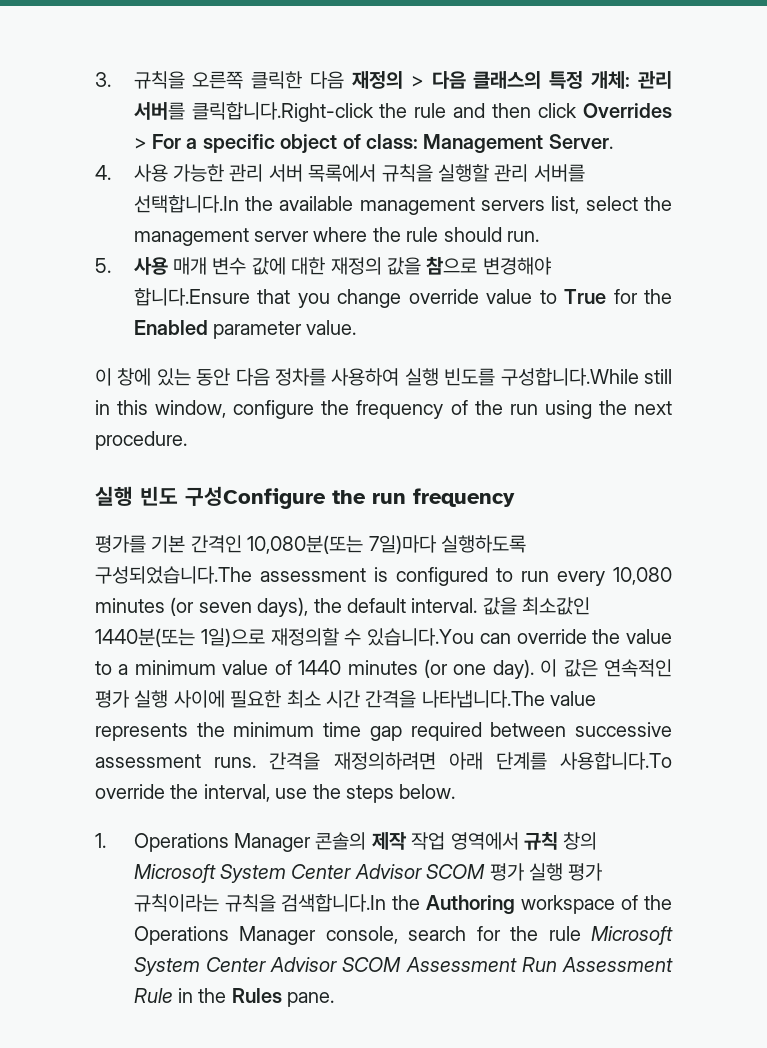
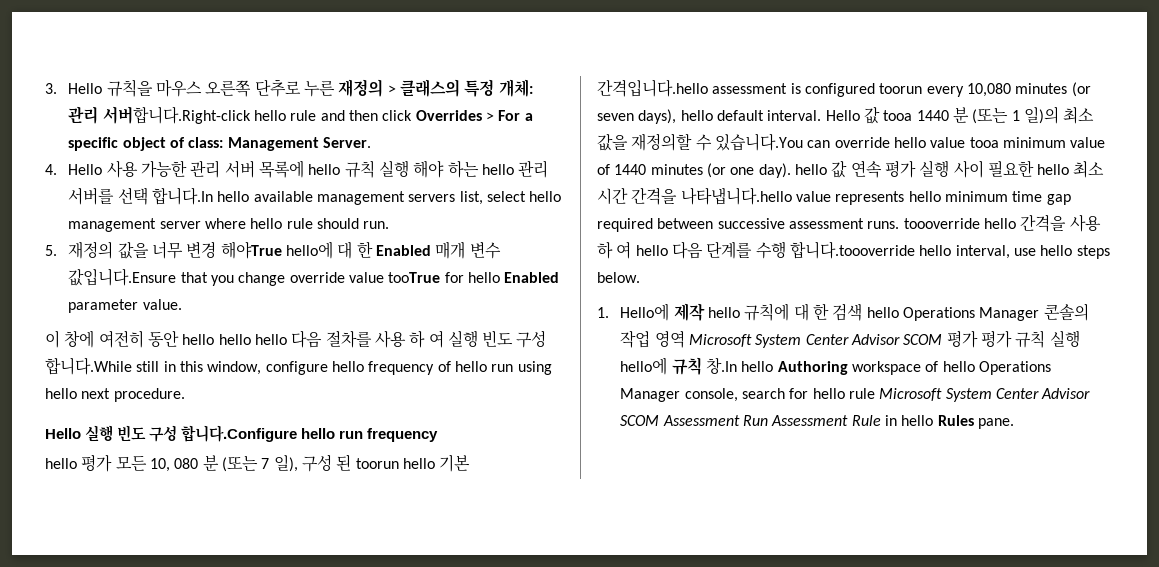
- 3. 규칙을 오른쪽 클릭한 다음 재정의 > 다음 클래스의 특정 개체: 관리 서버를 클릭합니다.Right-click the rule and then click Overrides > For a specific object of class: Management Server.
+ 3. Hello 규칙을 마우스 오른쪽 단추로 누른 재정의 > 클래스의 특정 개체: 관리 서버합니다.Right-click hello rule and then click Overrides > For a specific object of class: Management Server.
- 4. 사용 가능한 관리 서버 목록에서 규칙을 실행할 관리 서버를 선택합니다.In the available management servers list, select the management server where the rule should run.
+ 4. Hello 사용 가능한 관리 서버 목록에 hello 규칙 실행 해야 하는 hello 관리 서버를 선택 합니다.In hello available management servers list, select hello management server where hello rule should run.
- 5. 사용 매개 변수 값에 대한 재정의 값을 참으로 변경해야 합니다.Ensure that you change override value to True for the Enabled parameter value.
+ 5. 재정의 값을 너무 변경 해야True hello에 대 한 Enabled 매개 변수 값입니다.Ensure that you change override value tooTrue for hello Enabled parameter value.
- 이 창에 있는 동안 다음 정차를 사용하여 실행 빈도를 구성합니다.While still in this window, configure the frequency of the run using the next procedure.
+ 이 창에 여전히 동안 hello hello hello 다음 절차를 사용 하 여 실행 빈도 구성 합니다.While still in this window, configure hello frequency of hello run using hello next procedure.
- 실행 빈도 구성Configure the run frequency
+ Hello 실행 빈도 구성 합니다.Configure hello run frequency
- 평가를 기본 간격인 10,080분(또는 7일)마다 실행하도록 구성되었습니다.The assessment is configured to run every 10,080 minutes (or seven days), the default interval.
+ hello 평가 모든 10, 080 분 (또는 7 일), 구성 된 toorun hello 기본 간격입니다.hello assessment is configured toorun every 10,080 minutes (or seven days), hello default interval.
- 값을 최소값인 1440분(또는 1일)으로 재정의할 수 있습니다.You can override the value to a minimum value of 1440 minutes (or one day). 이 값은 연속적인 평가 실행 사이에 필요한 최소 시간 간격을 나타냅니다.The value represents the minimum time gap required between successive assessment runs. 간격을 재정의하려면 아래 단계를 사용합니다.To override the interval, use the steps below.
+ Hello 값 tooa 1440 분 (또는 1 일)의 최소 값을 재정의할 수 있습니다.You can override hello value tooa minimum value of 1440 minutes (or one day). hello 값 연속 평가 실행 사이 필요한 hello 최소 시간 간격을 나타냅니다.hello value represents hello minimum time gap required between successive assessment runs. toooverride hello 간격을 사용 하 여 hello 다음 단계를 수행 합니다.toooverride hello interval, use hello steps below.
- 1. Operations Manager 콘솔의 제작 작업 영역에서 규칙 창의 Microsoft System Center Advisor SCOM 평가 실행 평가 규칙이라는 규칙을 검색합니다.In the Authoring workspace of the Operations Manager console, search for the rule Microsoft System Center Advisor SCOM Assessment Run Assessment Rule in the Rules pane.
+ 1. Hello에 제작 hello 규칙에 대 한 검색 hello Operations Manager 콘솔의 작업 영역 Microsoft System Center Advisor SCOM 평가 평가 규칙 실행 hello에 규칙 창.In hello Authoring workspace of hello Operations Manager console, search for hello rule Microsoft System Center Advisor SCOM Assessment Run Assessment Rule in hello Rules pane.

